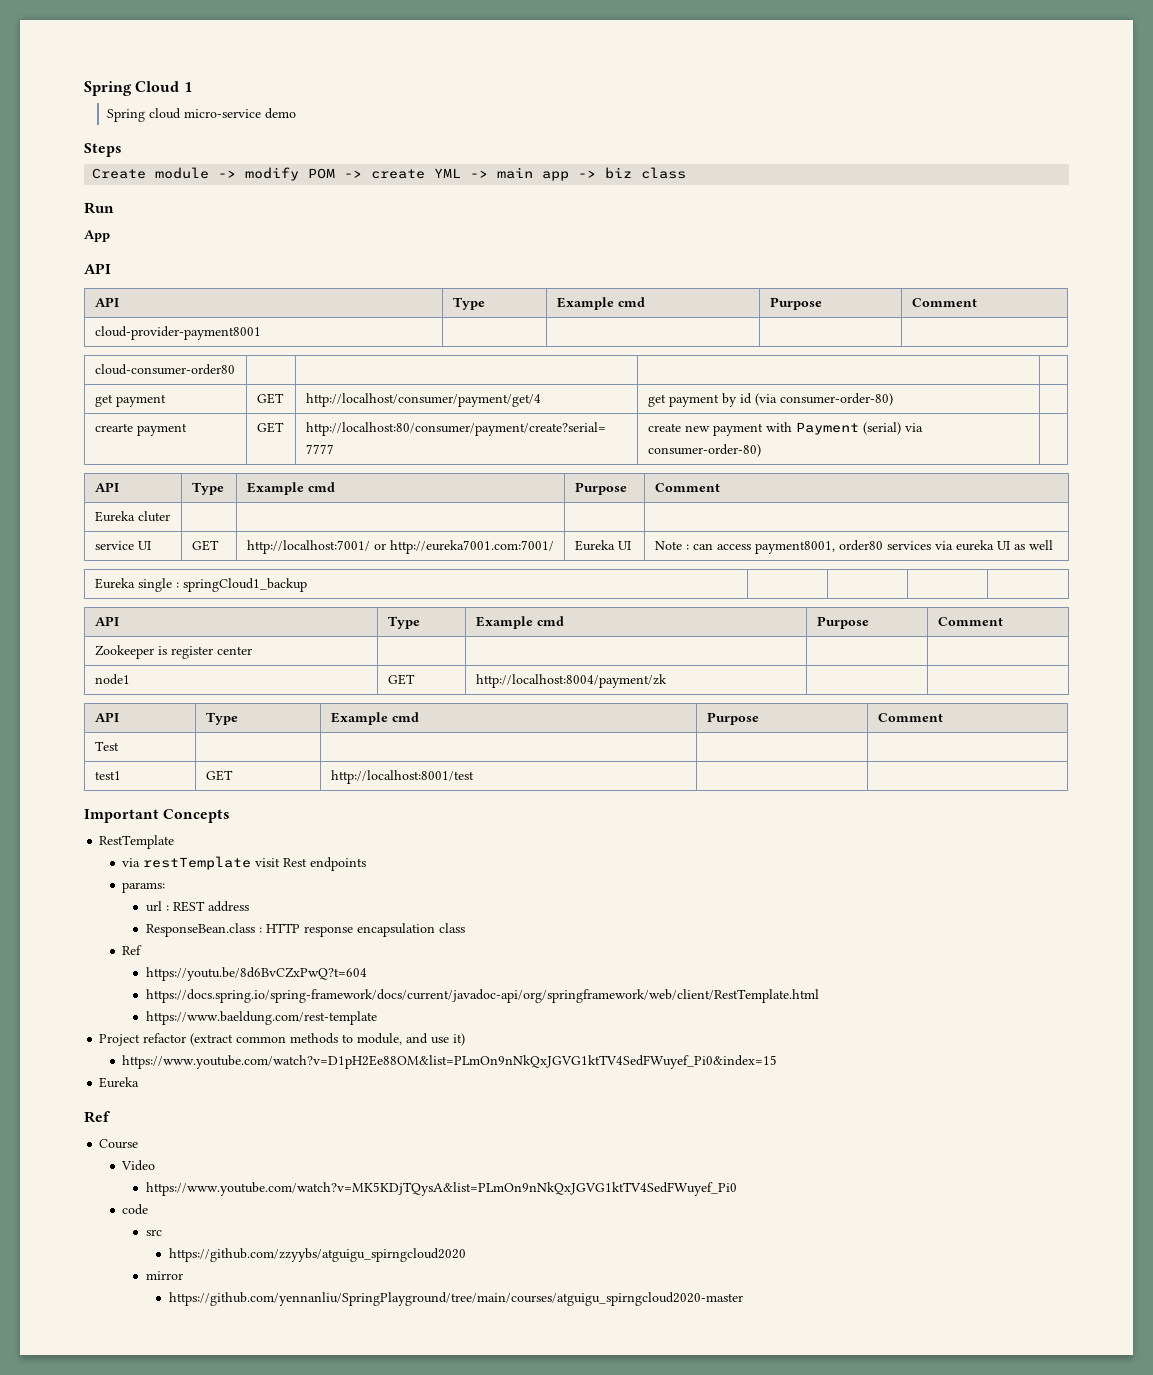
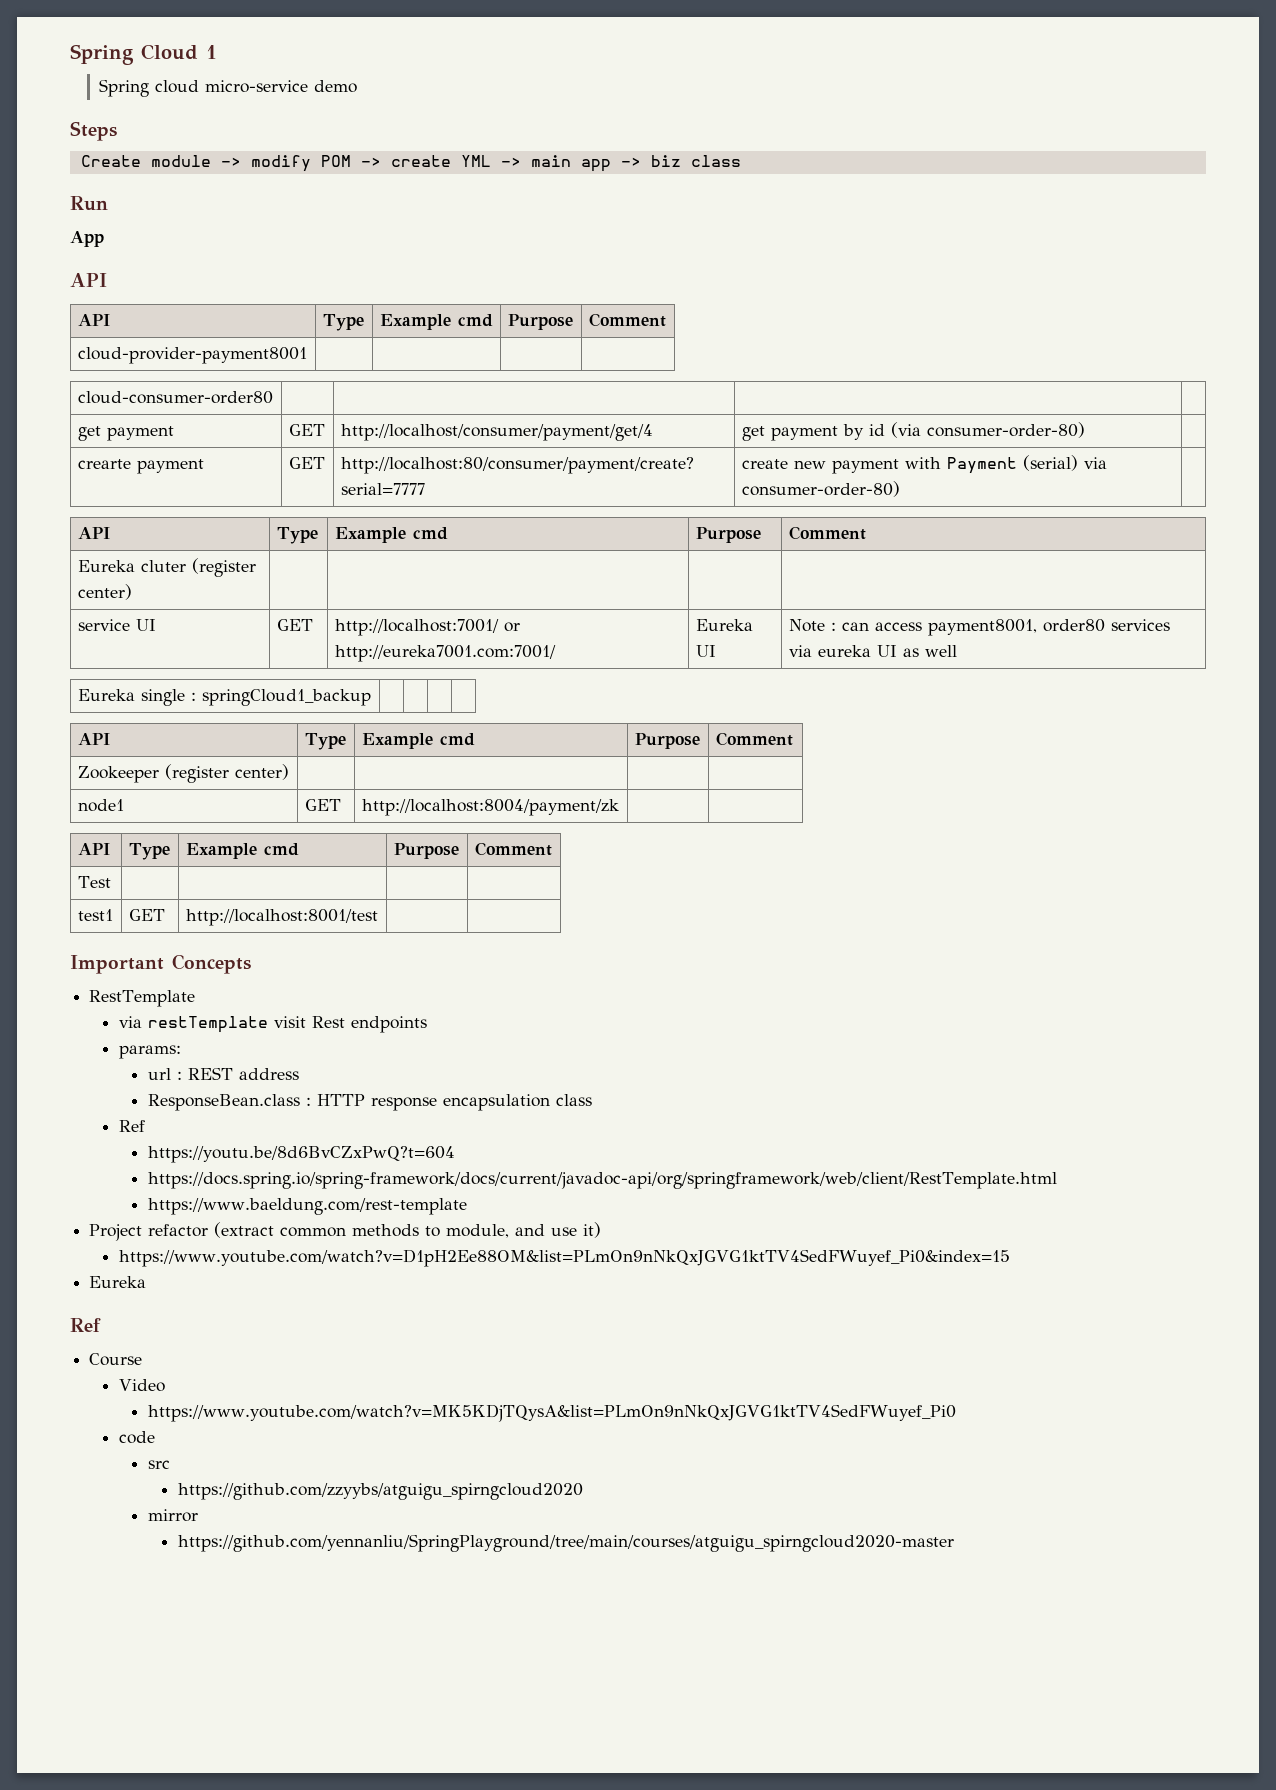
- Eureka cluter | | | |
+ Eureka cluter (register center) | | | |
- Zookeeper is register center | | | |
+ Zookeeper (register center) | | | |

